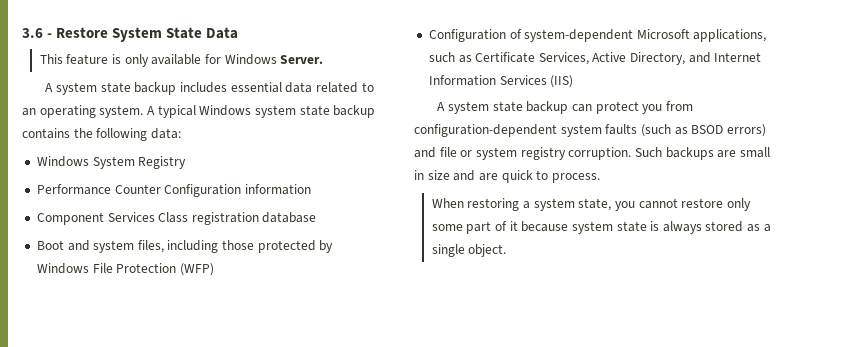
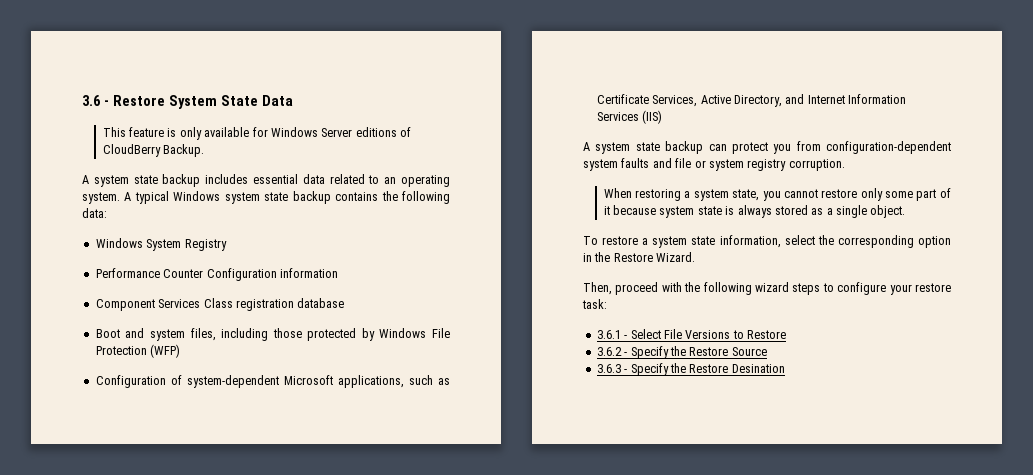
- This feature is only available for Windows Server.
+ This feature is only available for Windows Server editions of CloudBerry Backup.
- A system state backup can protect you from configuration-dependent system faults (such as BSOD errors) and file or system registry corruption. Such backups are small in size and are quick to process.
+ A system state backup can protect you from configuration-dependent system faults and file or system registry corruption.
+ To restore a system state information, select the corresponding option in the Restore Wizard.
+ Then, proceed with the following wizard steps to configure your restore task:
+ 3.6.1 - Select File Versions to Restore
+ 3.6.2 - Specify the Restore Source
+ 3.6.3 - Specify the Restore Desination

